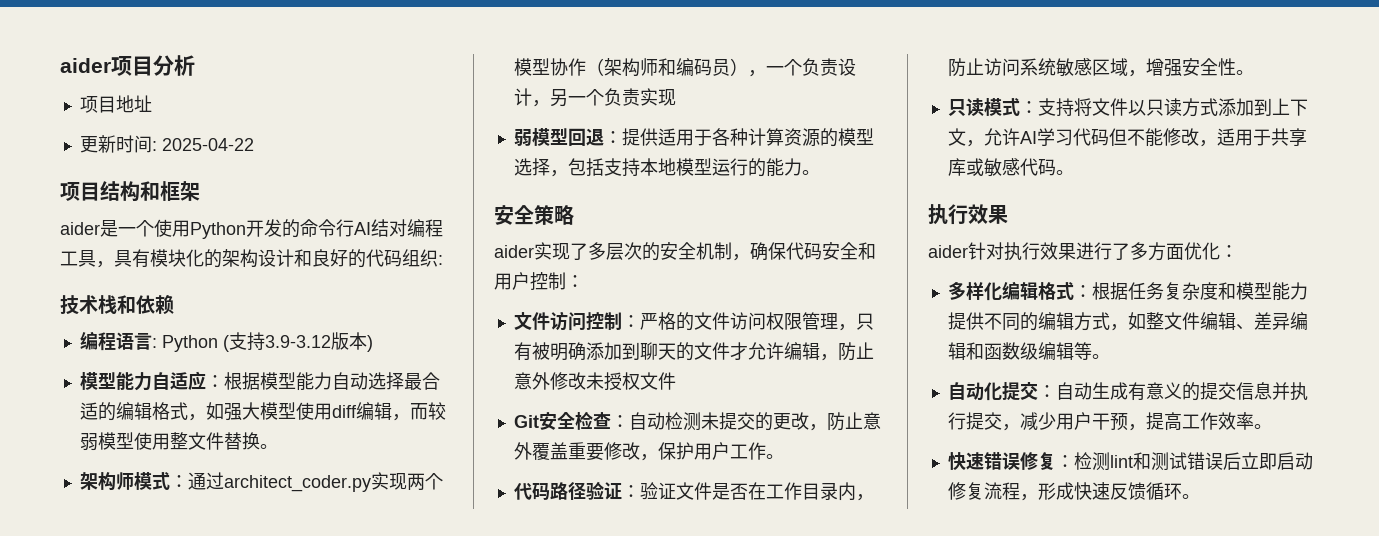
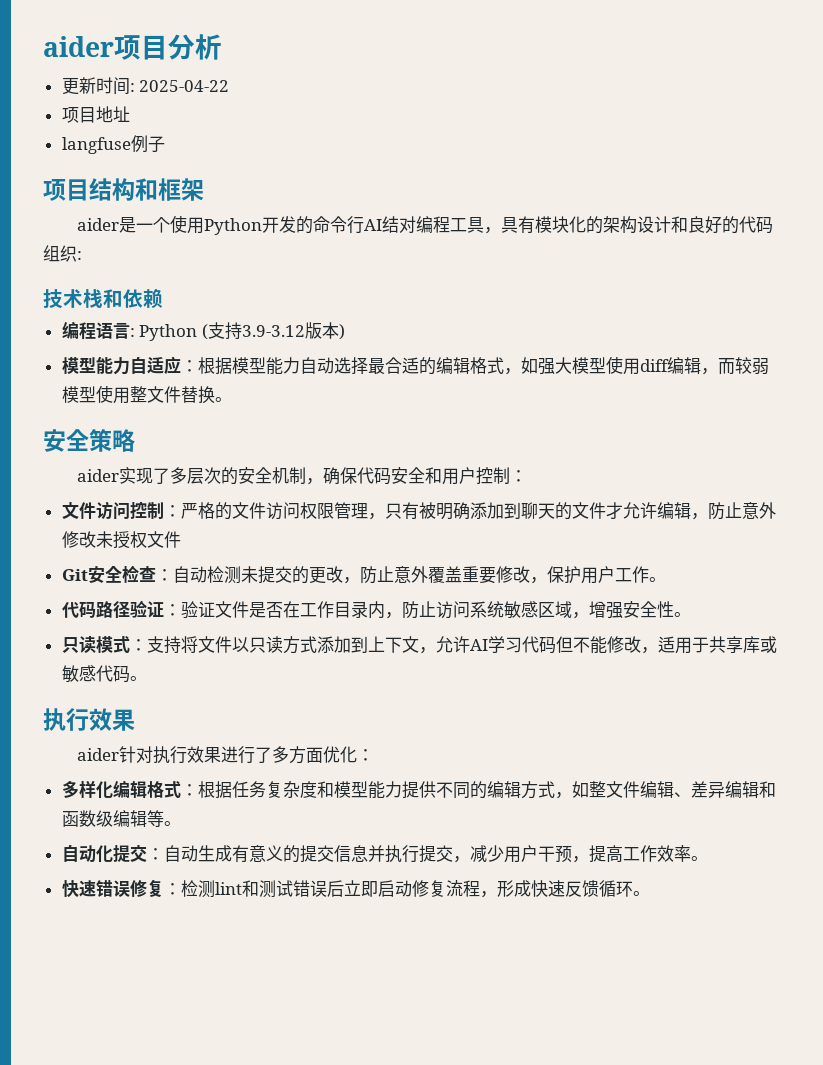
- 项目地址
+ 项目地址
+ langfuse例子
- 架构师模式：通过architect_coder.py实现两个模型协作（架构师和编码员），一个负责设计，另一个负责实现
- 弱模型回退：提供适用于各种计算资源的模型选择，包括支持本地模型运行的能力。

